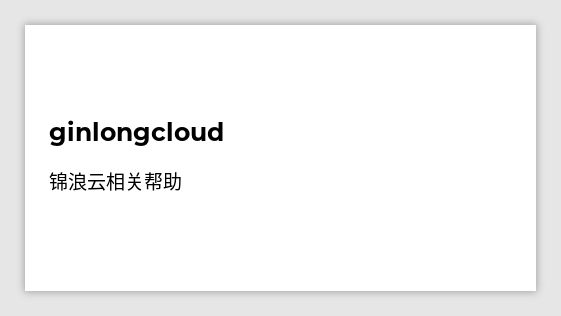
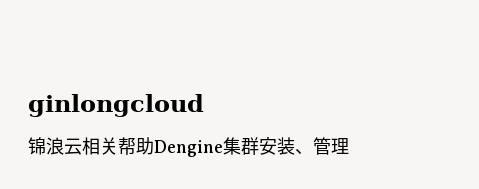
- 锦浪云相关帮助
+ 锦浪云相关帮助Dengine集群安装、管理

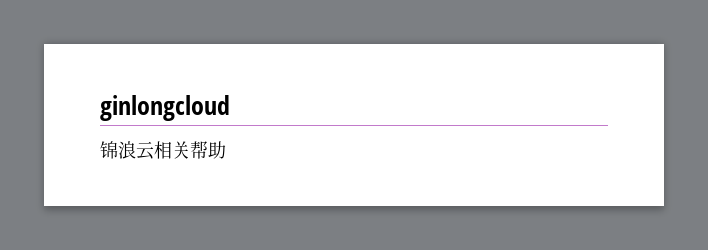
- 锦浪云相关帮助Dengine集群安装、管理
+ 锦浪云相关帮助

